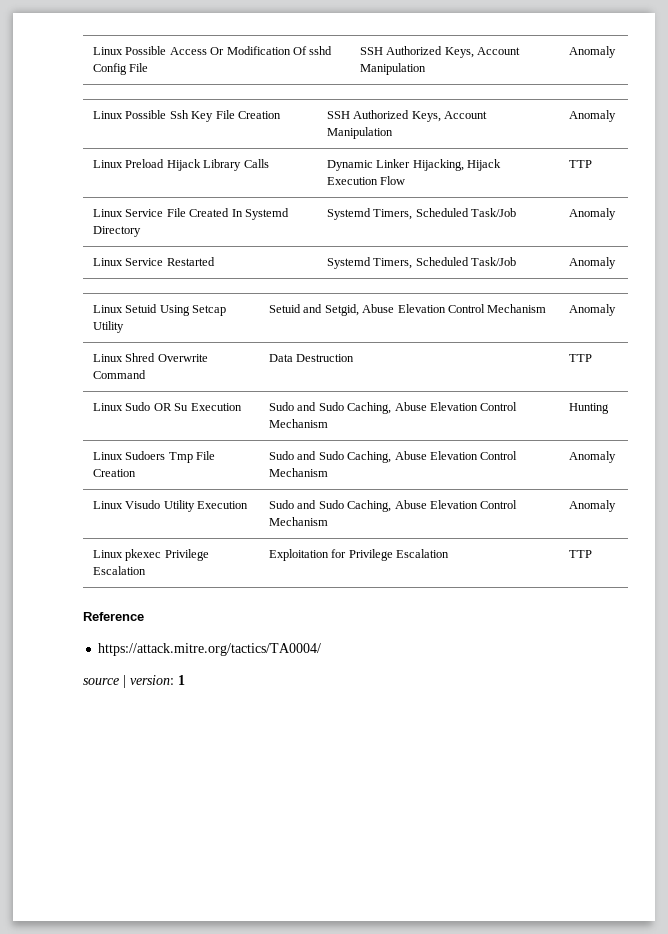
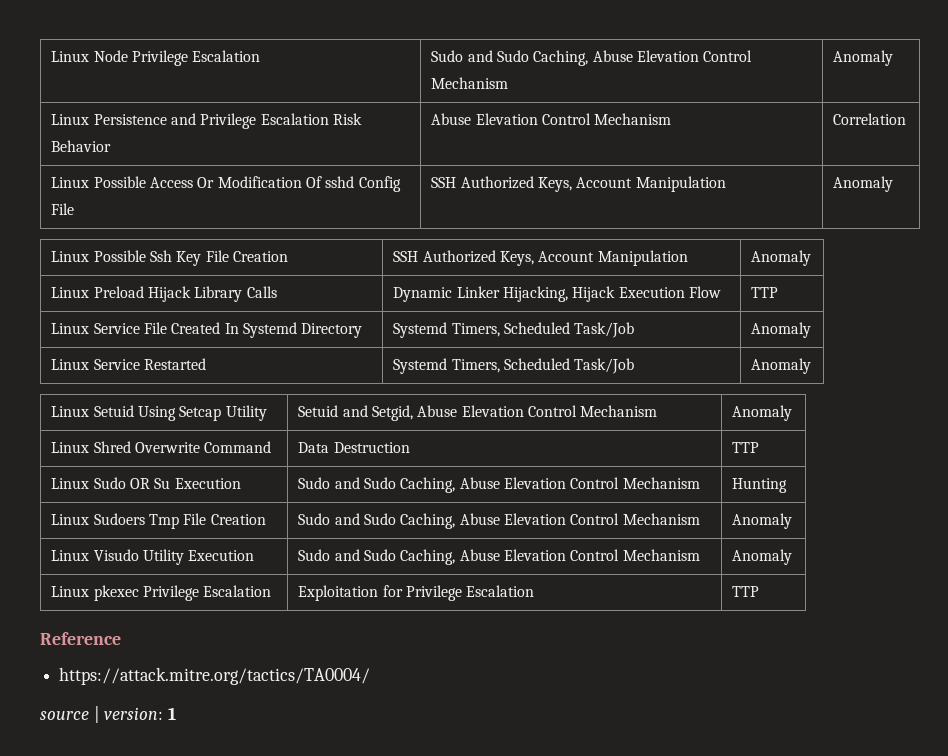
+ Linux Node Privilege Escalation | Sudo and Sudo Caching, Abuse Elevation Control Mechanism | Anomaly
+ Linux Persistence and Privilege Escalation Risk Behavior | Abuse Elevation Control Mechanism | Correlation

